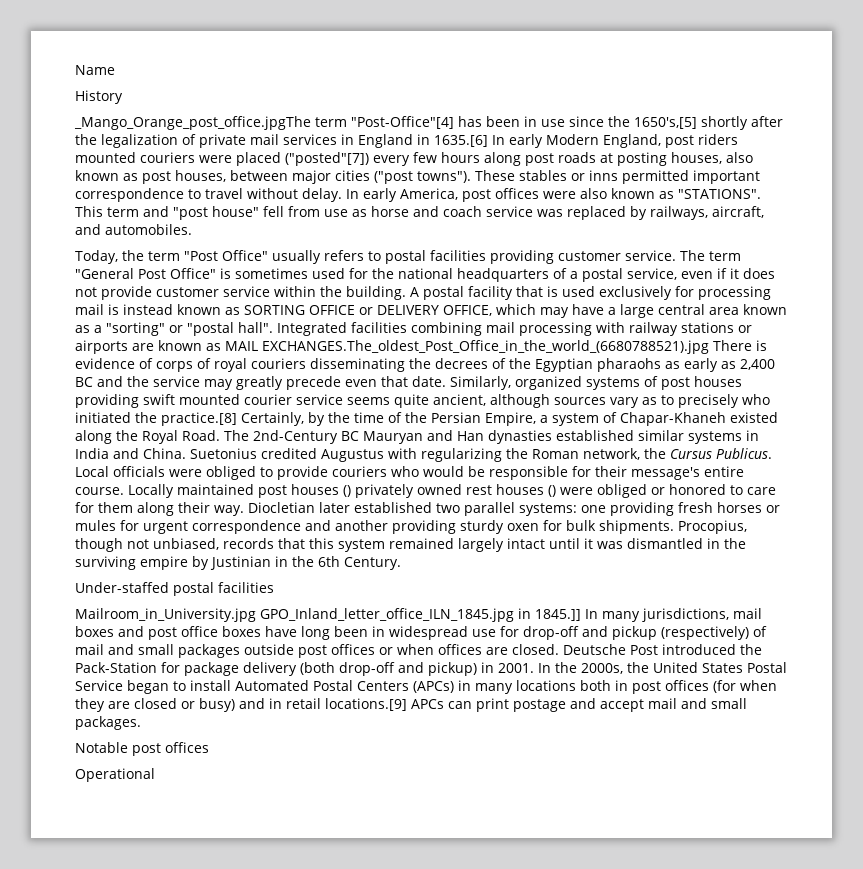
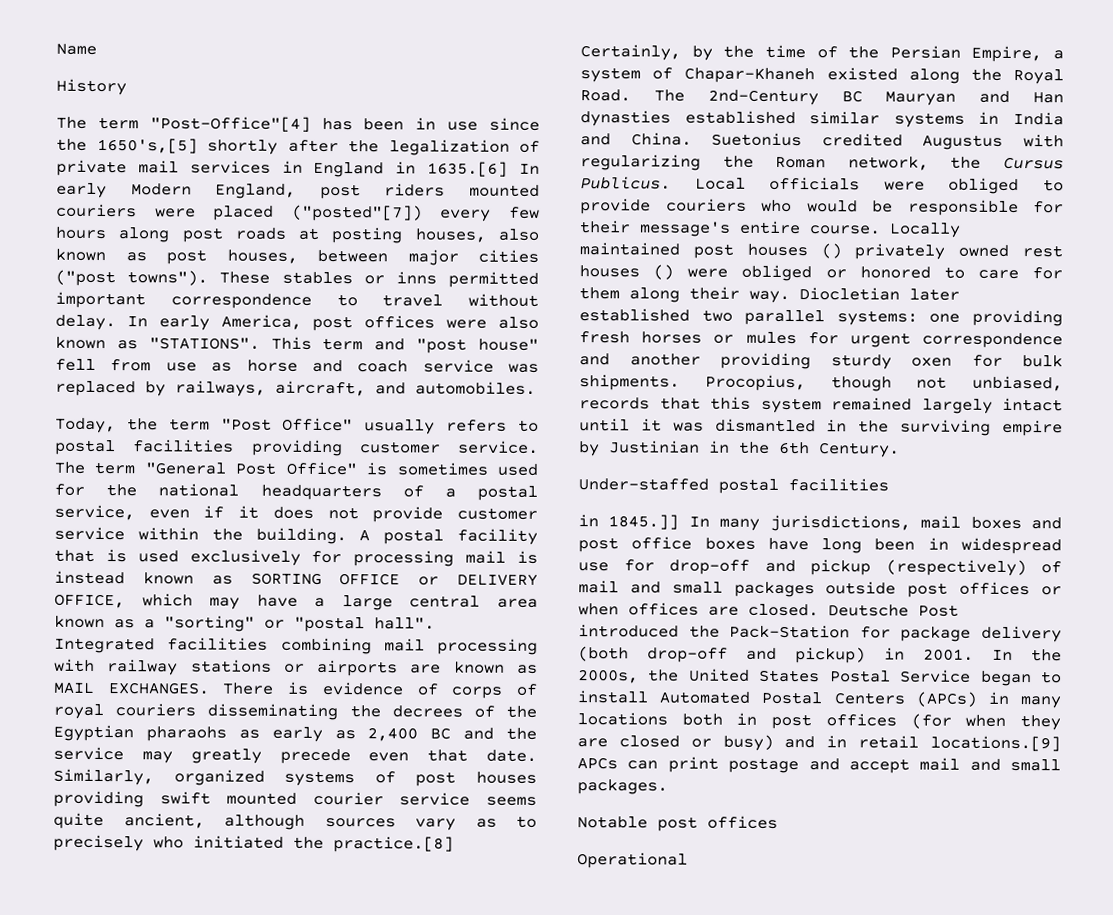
- _Mango_Orange_post_office.jpgThe term "Post-Office"[4] has been in use since the 1650's,[5] shortly after the legalization of private mail services in England in 1635.[6] In early Modern England, post riders mounted couriers were placed ("posted"[7]) every few hours along post roads at posting houses, also known as post houses, between major cities ("post towns").
+ The term "Post-Office"[4] has been in use since the 1650's,[5] shortly after the legalization of private mail services in England in 1635.[6] In early Modern England, post riders mounted couriers were placed ("posted"[7]) every few hours along post roads at posting houses, also known as post houses, between major cities ("post towns").
- Integrated facilities combining mail processing with railway stations or airports are known as MAIL EXCHANGES.The_oldest_Post_Office_in_the_world_(6680788521).jpg There is evidence of corps of royal couriers disseminating the decrees of the Egyptian pharaohs as early as 2,400 BC and the service may greatly precede even that date.
+ Integrated facilities combining mail processing with railway stations or airports are known as MAIL EXCHANGES. There is evidence of corps of royal couriers disseminating the decrees of the Egyptian pharaohs as early as 2,400 BC and the service may greatly precede even that date.
- Mailroom_in_University.jpg GPO_Inland_letter_office_ILN_1845.jpg in 1845.]]
+ in 1845.]]

